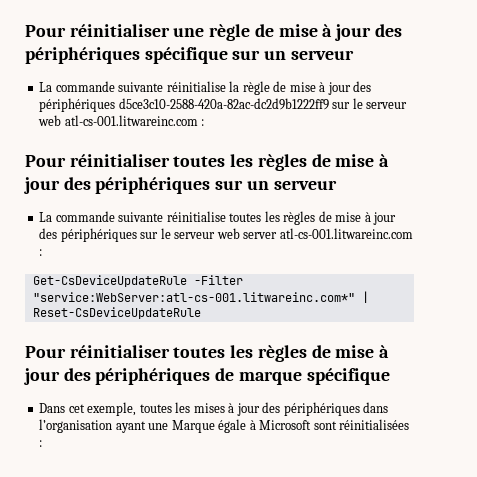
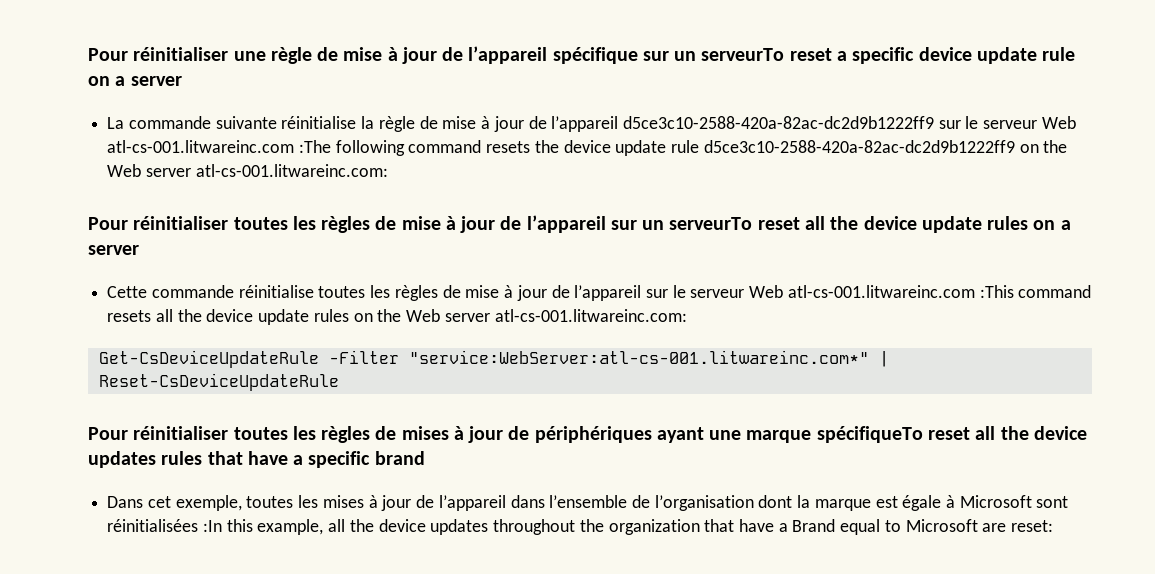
- Pour réinitialiser une règle de mise à jour des périphériques spécifique sur un serveur
+ Pour réinitialiser une règle de mise à jour de l’appareil spécifique sur un serveurTo reset a specific device update rule on a server
- La commande suivante réinitialise la règle de mise à jour des périphériques d5ce3c10-2588-420a-82ac-dc2d9b1222ff9 sur le serveur web atl-cs-001.litwareinc.com :
- Pour réinitialiser toutes les règles de mise à jour des périphériques sur un serveur
- La commande suivante réinitialise toutes les règles de mise à jour des périphériques sur le serveur web server atl-cs-001.litwareinc.com :
+ La commande suivante réinitialise la règle de mise à jour de l’appareil d5ce3c10-2588-420a-82ac-dc2d9b1222ff9 sur le serveur Web atl-cs-001.litwareinc.com :The following command resets the device update rule d5ce3c10-2588-420a-82ac-dc2d9b1222ff9 on the Web server atl-cs-001.litwareinc.com:
+ Pour réinitialiser toutes les règles de mise à jour de l’appareil sur un serveurTo reset all the device update rules on a server
+ Cette commande réinitialise toutes les règles de mise à jour de l’appareil sur le serveur Web atl-cs-001.litwareinc.com :This command resets all the device update rules on the Web server atl-cs-001.litwareinc.com:
- Pour réinitialiser toutes les règles de mise à jour des périphériques de marque spécifique
+ Pour réinitialiser toutes les règles de mises à jour de périphériques ayant une marque spécifiqueTo reset all the device updates rules that have a specific brand
- Dans cet exemple, toutes les mises à jour des périphériques dans l’organisation ayant une Marque égale à Microsoft sont réinitialisées :
+ Dans cet exemple, toutes les mises à jour de l’appareil dans l’ensemble de l’organisation dont la marque est égale à Microsoft sont réinitialisées :In this example, all the device updates throughout the organization that have a Brand equal to Microsoft are reset:

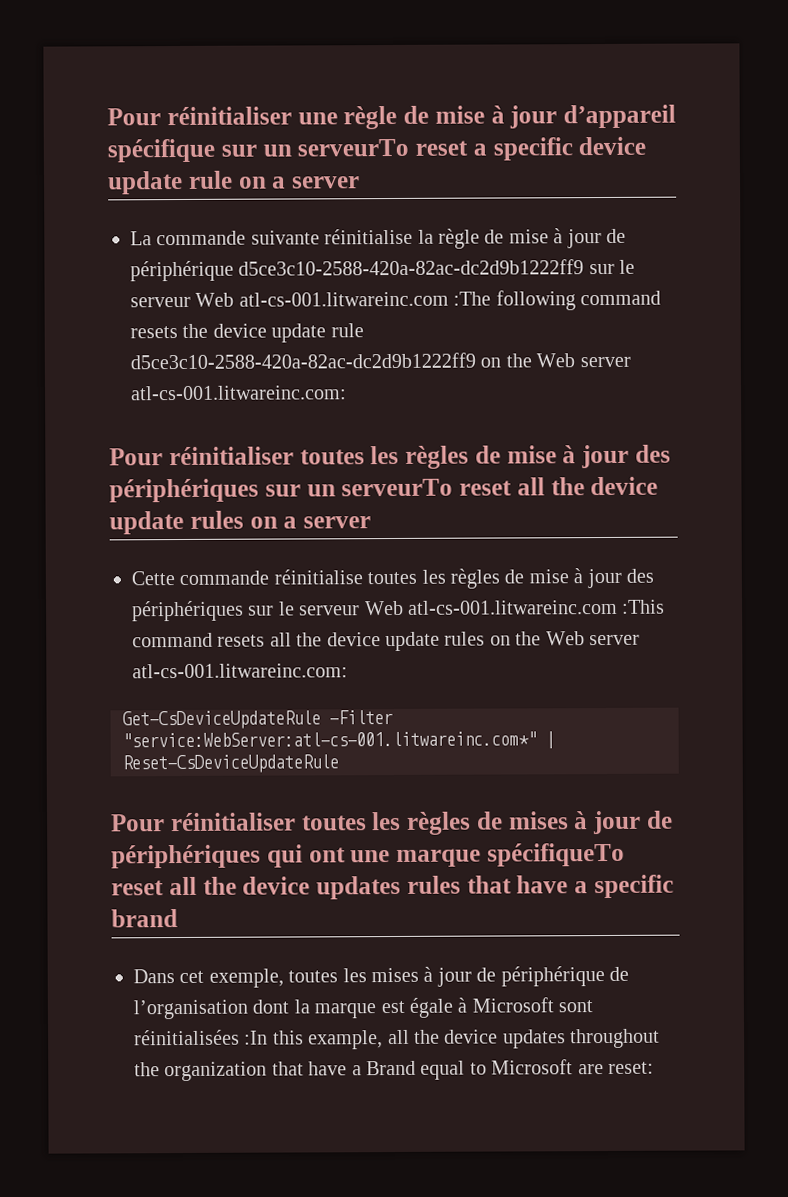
- Pour réinitialiser une règle de mise à jour de l’appareil spécifique sur un serveurTo reset a specific device update rule on a server
+ Pour réinitialiser une règle de mise à jour d’appareil spécifique sur un serveurTo reset a specific device update rule on a server
- La commande suivante réinitialise la règle de mise à jour de l’appareil d5ce3c10-2588-420a-82ac-dc2d9b1222ff9 sur le serveur Web atl-cs-001.litwareinc.com :The following command resets the device update rule d5ce3c10-2588-420a-82ac-dc2d9b1222ff9 on the Web server atl-cs-001.litwareinc.com:
+ La commande suivante réinitialise la règle de mise à jour de périphérique d5ce3c10-2588-420a-82ac-dc2d9b1222ff9 sur le serveur Web atl-cs-001.litwareinc.com :The following command resets the device update rule d5ce3c10-2588-420a-82ac-dc2d9b1222ff9 on the Web server atl-cs-001.litwareinc.com:
- Pour réinitialiser toutes les règles de mise à jour de l’appareil sur un serveurTo reset all the device update rules on a server
+ Pour réinitialiser toutes les règles de mise à jour des périphériques sur un serveurTo reset all the device update rules on a server
- Cette commande réinitialise toutes les règles de mise à jour de l’appareil sur le serveur Web atl-cs-001.litwareinc.com :This command resets all the device update rules on the Web server atl-cs-001.litwareinc.com:
+ Cette commande réinitialise toutes les règles de mise à jour des périphériques sur le serveur Web atl-cs-001.litwareinc.com :This command resets all the device update rules on the Web server atl-cs-001.litwareinc.com:
- Pour réinitialiser toutes les règles de mises à jour de périphériques ayant une marque spécifiqueTo reset all the device updates rules that have a specific brand
+ Pour réinitialiser toutes les règles de mises à jour de périphériques qui ont une marque spécifiqueTo reset all the device updates rules that have a specific brand
- Dans cet exemple, toutes les mises à jour de l’appareil dans l’ensemble de l’organisation dont la marque est égale à Microsoft sont réinitialisées :In this example, all the device updates throughout the organization that have a Brand equal to Microsoft are reset:
+ Dans cet exemple, toutes les mises à jour de périphérique de l’organisation dont la marque est égale à Microsoft sont réinitialisées :In this example, all the device updates throughout the organization that have a Brand equal to Microsoft are reset:

